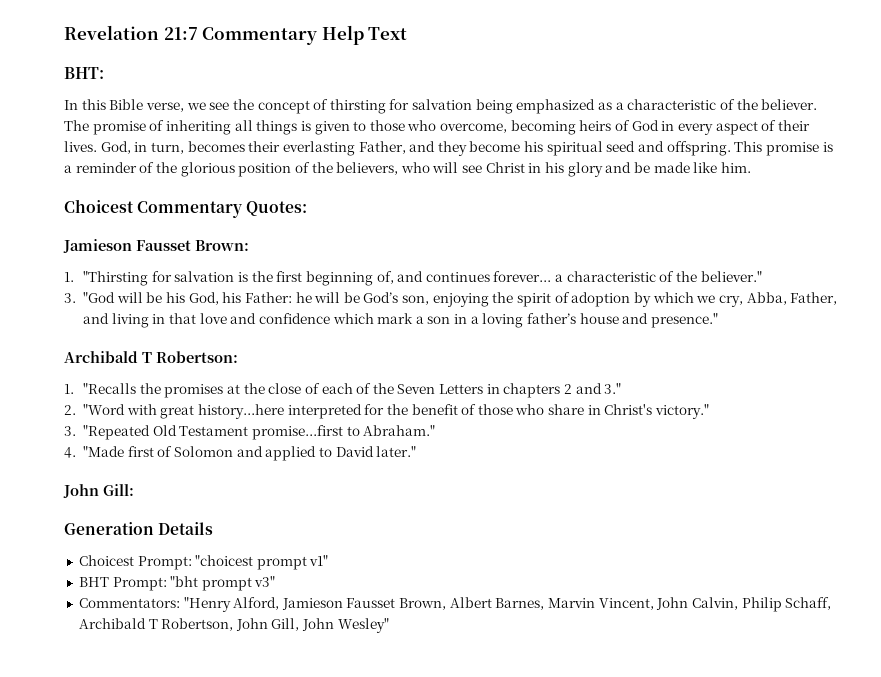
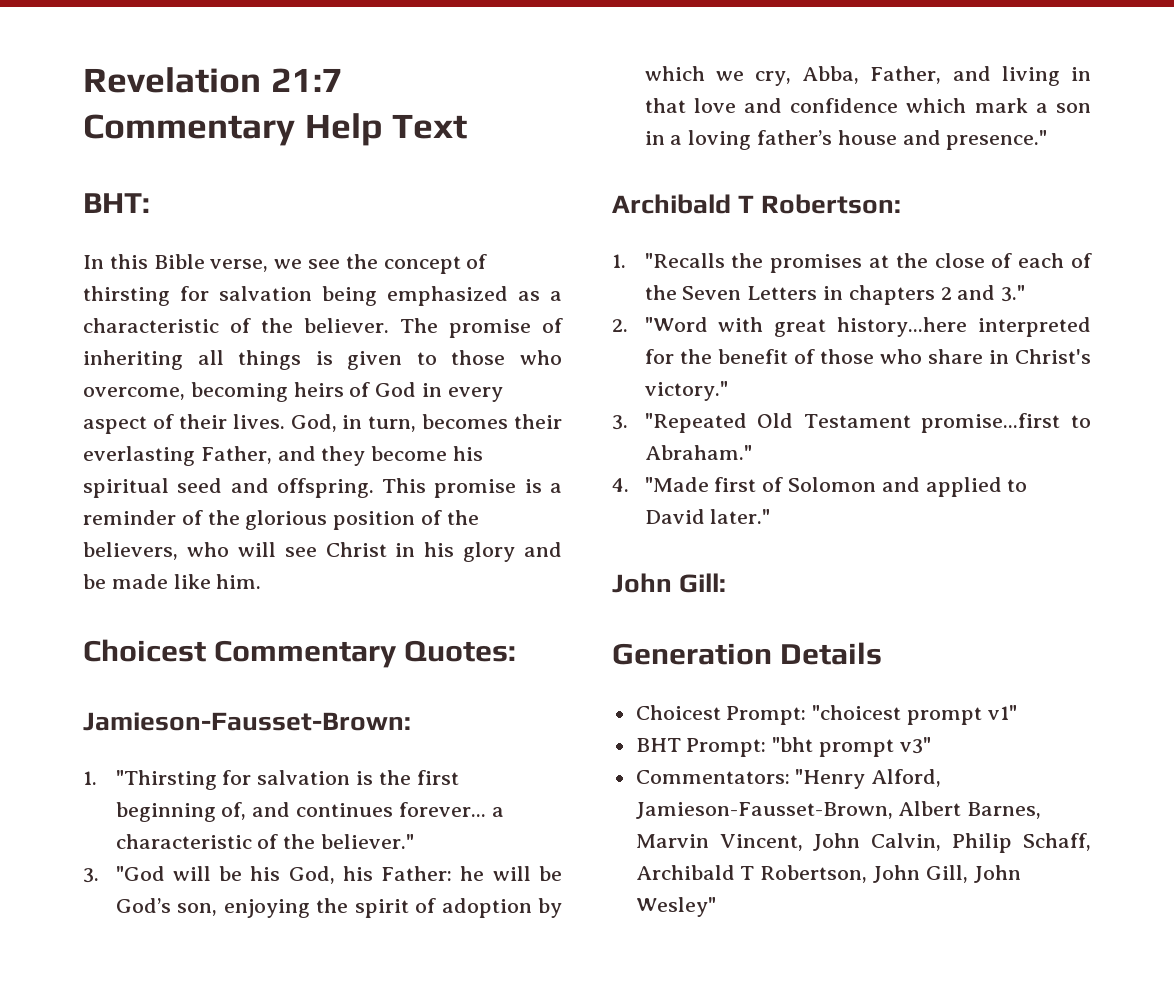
- Jamieson Fausset Brown:
+ Jamieson-Fausset-Brown:
- Commentators: "Henry Alford, Jamieson Fausset Brown, Albert Barnes, Marvin Vincent, John Calvin, Philip Schaff, Archibald T Robertson, John Gill, John Wesley"
+ Commentators: "Henry Alford, Jamieson-Fausset-Brown, Albert Barnes, Marvin Vincent, John Calvin, Philip Schaff, Archibald T Robertson, John Gill, John Wesley"

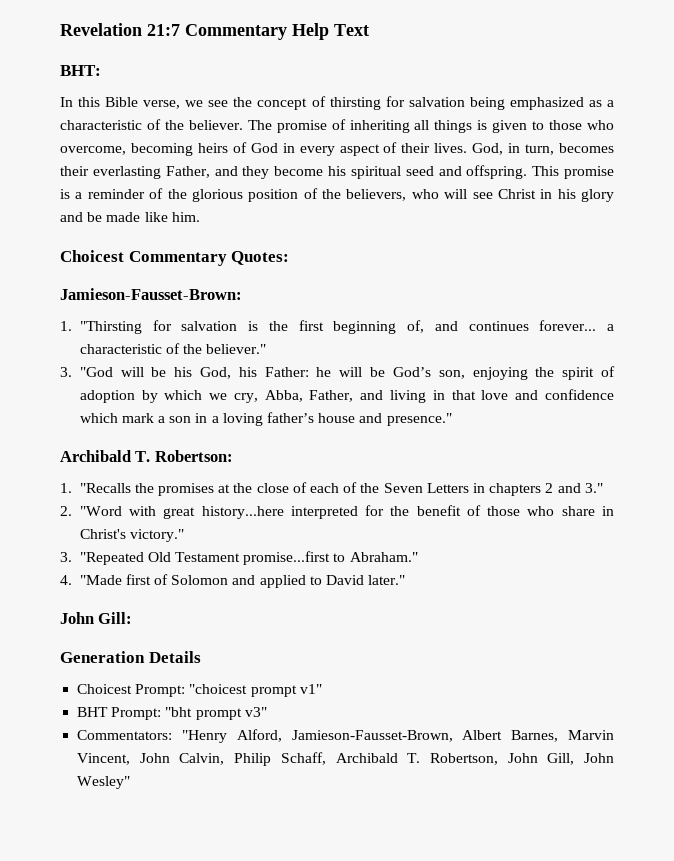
- Archibald T Robertson:
+ Archibald T. Robertson:
- Commentators: "Henry Alford, Jamieson-Fausset-Brown, Albert Barnes, Marvin Vincent, John Calvin, Philip Schaff, Archibald T Robertson, John Gill, John Wesley"
+ Commentators: "Henry Alford, Jamieson-Fausset-Brown, Albert Barnes, Marvin Vincent, John Calvin, Philip Schaff, Archibald T. Robertson, John Gill, John Wesley"

